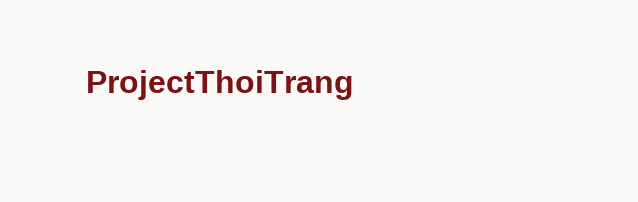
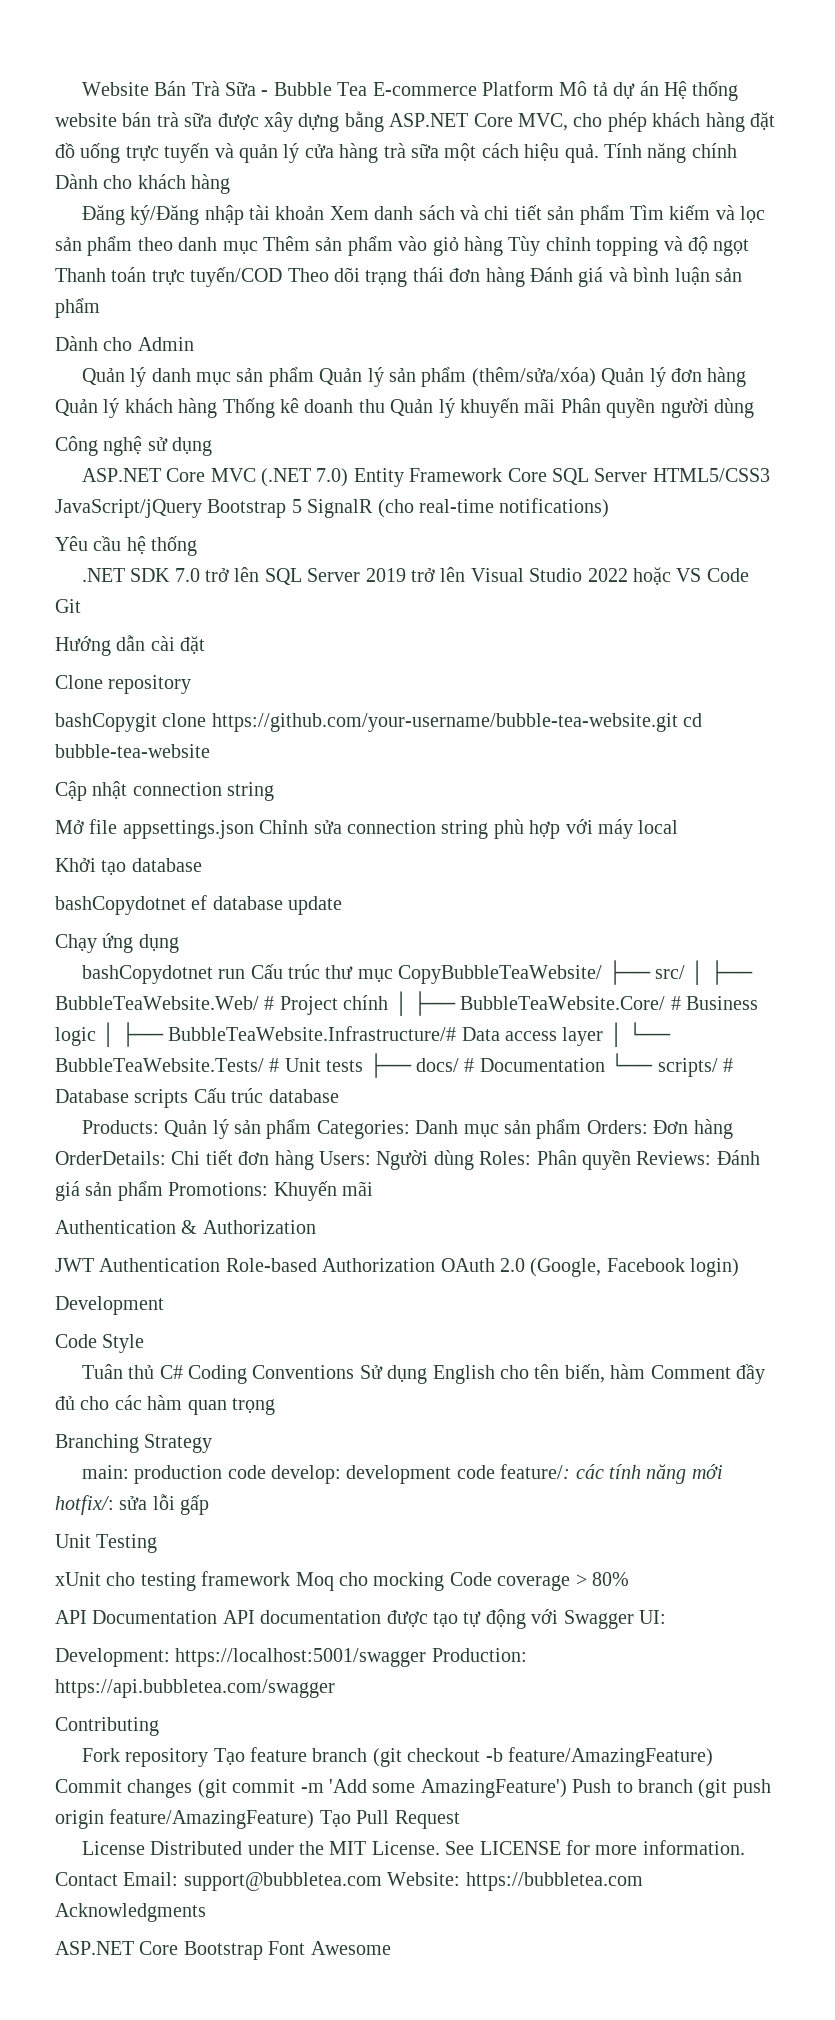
- ProjectThoiTrang
+ Website Bán Trà Sữa - Bubble Tea E-commerce Platform Mô tả dự án Hệ thống website bán trà sữa được xây dựng bằng ASP.NET Core MVC, cho phép khách hàng đặt đồ uống trực tuyến và quản lý cửa hàng trà sữa một cách hiệu quả. Tính năng chính Dành cho khách hàng
+ Đăng ký/Đăng nhập tài khoản Xem danh sách và chi tiết sản phẩm Tìm kiếm và lọc sản phẩm theo danh mục Thêm sản phẩm vào giỏ hàng Tùy chỉnh topping và độ ngọt Thanh toán trực tuyến/COD Theo dõi trạng thái đơn hàng Đánh giá và bình luận sản phẩm
+ Dành cho Admin
+ Quản lý danh mục sản phẩm Quản lý sản phẩm (thêm/sửa/xóa) Quản lý đơn hàng Quản lý khách hàng Thống kê doanh thu Quản lý khuyến mãi Phân quyền người dùng
+ Công nghệ sử dụng
+ ASP.NET Core MVC (.NET 7.0) Entity Framework Core SQL Server HTML5/CSS3 JavaScript/jQuery Bootstrap 5 SignalR (cho real-time notifications)
+ Yêu cầu hệ thống
+ .NET SDK 7.0 trở lên SQL Server 2019 trở lên Visual Studio 2022 hoặc VS Code Git
+ Hướng dẫn cài đặt
+ Clone repository
+ bashCopygit clone https://github.com/your-username/bubble-tea-website.git cd bubble-tea-website
+ Cập nhật connection string
+ Mở file appsettings.json Chỉnh sửa connection string phù hợp với máy local
+ Khởi tạo database
+ bashCopydotnet ef database update
+ Chạy ứng dụng
+ bashCopydotnet run Cấu trúc thư mục CopyBubbleTeaWebsite/ ├── src/ │ ├── BubbleTeaWebsite.Web/ # Project chính │ ├── BubbleTeaWebsite.Core/ # Business logic │ ├── BubbleTeaWebsite.Infrastructure/# Data access layer │ └── BubbleTeaWebsite.Tests/ # Unit tests ├── docs/ # Documentation └── scripts/ # Database scripts Cấu trúc database
+ Products: Quản lý sản phẩm Categories: Danh mục sản phẩm Orders: Đơn hàng OrderDetails: Chi tiết đơn hàng Users: Người dùng Roles: Phân quyền Reviews: Đánh giá sản phẩm Promotions: Khuyến mãi
+ Authentication & Authorization
+ JWT Authentication Role-based Authorization OAuth 2.0 (Google, Facebook login)
+ Development
+ Code Style
+ Tuân thủ C# Coding Conventions Sử dụng English cho tên biến, hàm Comment đầy đủ cho các hàm quan trọng
+ Branching Strategy
+ main: production code develop: development code feature/: các tính năng mới hotfix/: sửa lỗi gấp
+ Unit Testing
+ xUnit cho testing framework Moq cho mocking Code coverage > 80%
+ API Documentation API documentation được tạo tự động với Swagger UI:
+ Development: https://localhost:5001/swagger Production: https://api.bubbletea.com/swagger
+ Contributing
+ Fork repository Tạo feature branch (git checkout -b feature/AmazingFeature) Commit changes (git commit -m 'Add some AmazingFeature') Push to branch (git push origin feature/AmazingFeature) Tạo Pull Request
+ License Distributed under the MIT License. See LICENSE for more information. Contact Email: support@bubbletea.com Website: https://bubbletea.com Acknowledgments
+ ASP.NET Core Bootstrap Font Awesome

